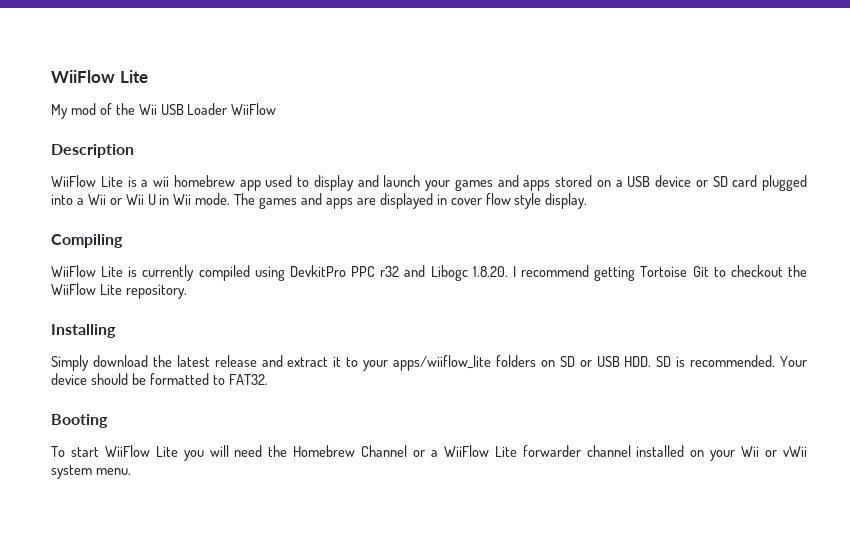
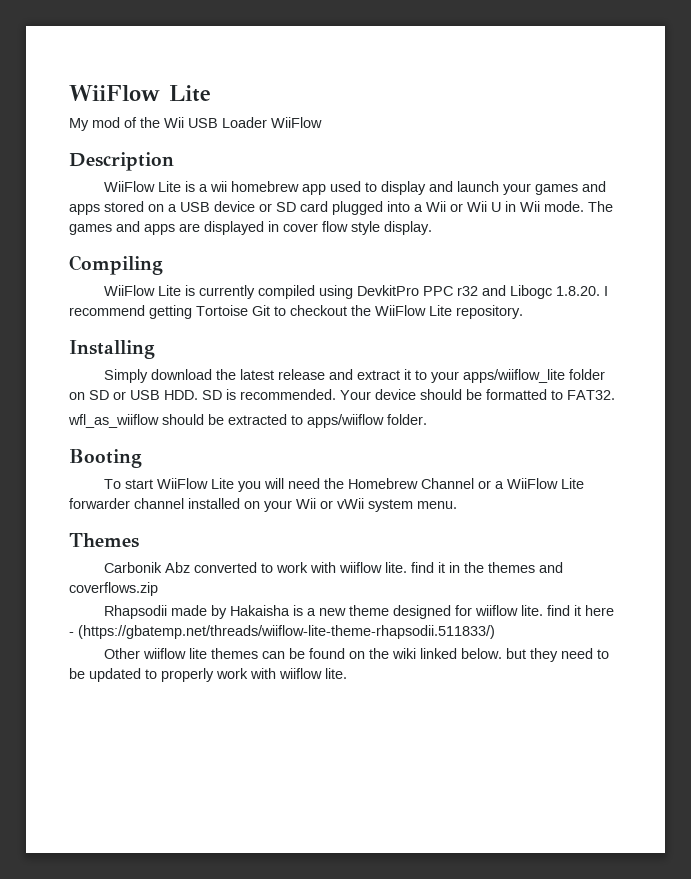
- Simply download the latest release and extract it to your apps/wiiflow_lite folders on SD or USB HDD. SD is recommended.
+ Simply download the latest release and extract it to your apps/wiiflow_lite folder on SD or USB HDD. SD is recommended.
+ wfl_as_wiiflow should be extracted to apps/wiiflow folder.
+ Themes
+ Carbonik Abz converted to work with wiiflow lite. find it in the themes and coverflows.zip
+ Rhapsodii made by Hakaisha is a new theme designed for wiiflow lite. find it here - (https://gbatemp.net/threads/wiiflow-lite-theme-rhapsodii.511833/)
+ Other wiiflow lite themes can be found on the wiki linked below. but they need to be updated to properly work with wiiflow lite.

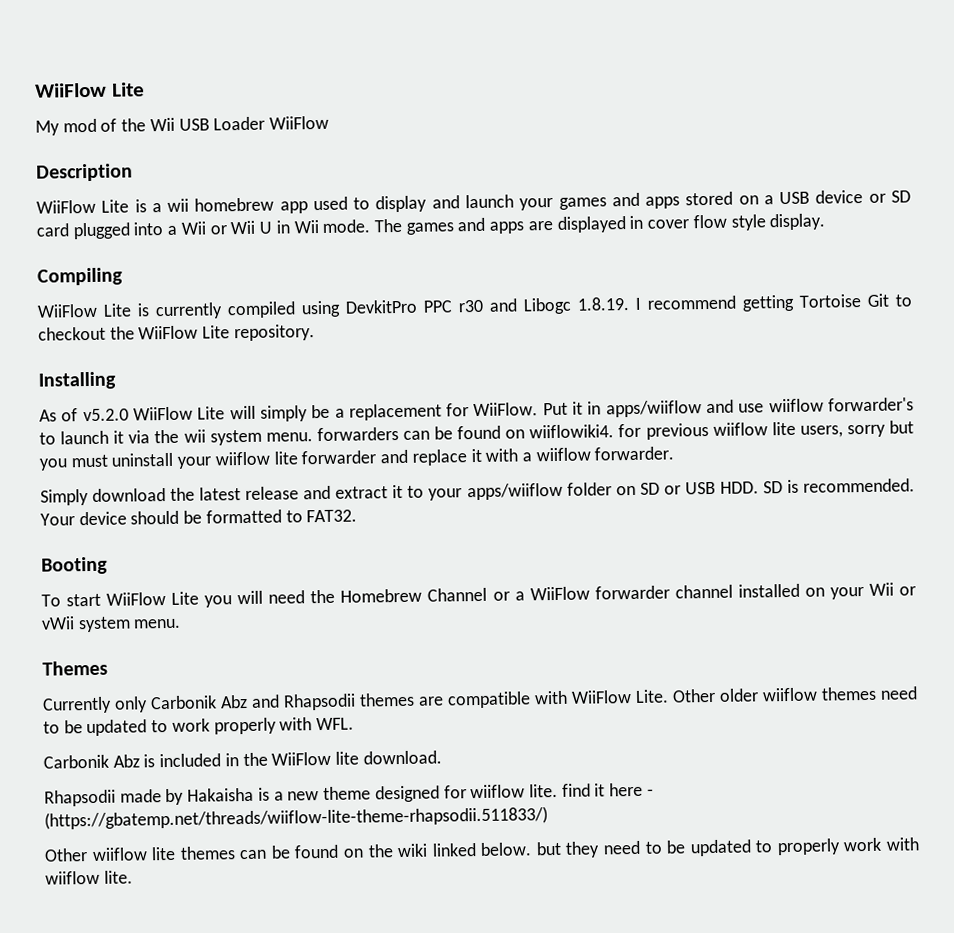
- WiiFlow Lite is currently compiled using DevkitPro PPC r32 and Libogc 1.8.20. I recommend getting Tortoise Git to checkout the WiiFlow Lite repository.
+ WiiFlow Lite is currently compiled using DevkitPro PPC r30 and Libogc 1.8.19. I recommend getting Tortoise Git to checkout the WiiFlow Lite repository.
+ As of v5.2.0 WiiFlow Lite will simply be a replacement for WiiFlow. Put it in apps/wiiflow and use wiiflow forwarder's to launch it via the wii system menu. forwarders can be found on wiiflowiki4. for previous wiiflow lite users, sorry but you must uninstall your wiiflow lite forwarder and replace it with a wiiflow forwarder.
- Simply download the latest release and extract it to your apps/wiiflow_lite folder on SD or USB HDD. SD is recommended.
+ Simply download the latest release and extract it to your apps/wiiflow folder on SD or USB HDD. SD is recommended.
- wfl_as_wiiflow should be extracted to apps/wiiflow folder.
- To start WiiFlow Lite you will need the Homebrew Channel or a WiiFlow Lite forwarder channel installed on your Wii or vWii system menu.
+ To start WiiFlow Lite you will need the Homebrew Channel or a WiiFlow forwarder channel installed on your Wii or vWii system menu.
- Carbonik Abz converted to work with wiiflow lite. find it in the themes and coverflows.zip
+ Currently only Carbonik Abz and Rhapsodii themes are compatible with WiiFlow Lite. Other older wiiflow themes need to be updated to work properly with WFL.
+ Carbonik Abz is included in the WiiFlow lite download.

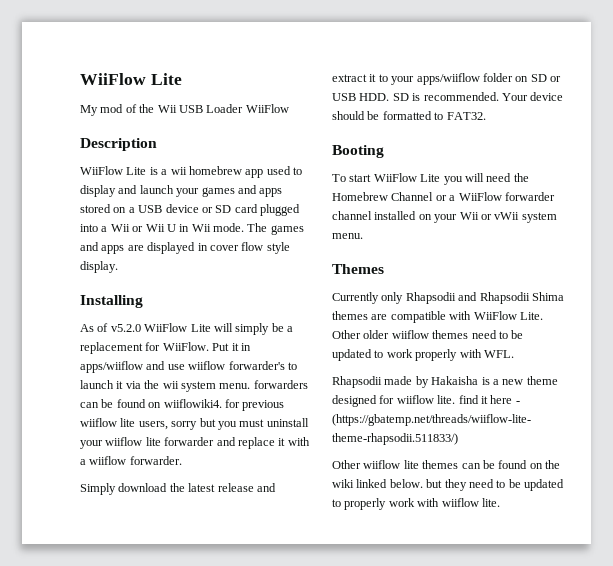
- Compiling
- WiiFlow Lite is currently compiled using DevkitPro PPC r30 and Libogc 1.8.19. I recommend getting Tortoise Git to checkout the WiiFlow Lite repository.
- Currently only Carbonik Abz and Rhapsodii themes are compatible with WiiFlow Lite.
+ Currently only Rhapsodii and Rhapsodii Shima themes are compatible with WiiFlow Lite.
- Carbonik Abz is included in the WiiFlow lite download.

